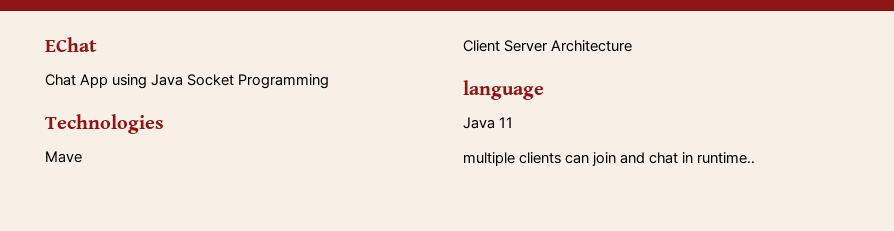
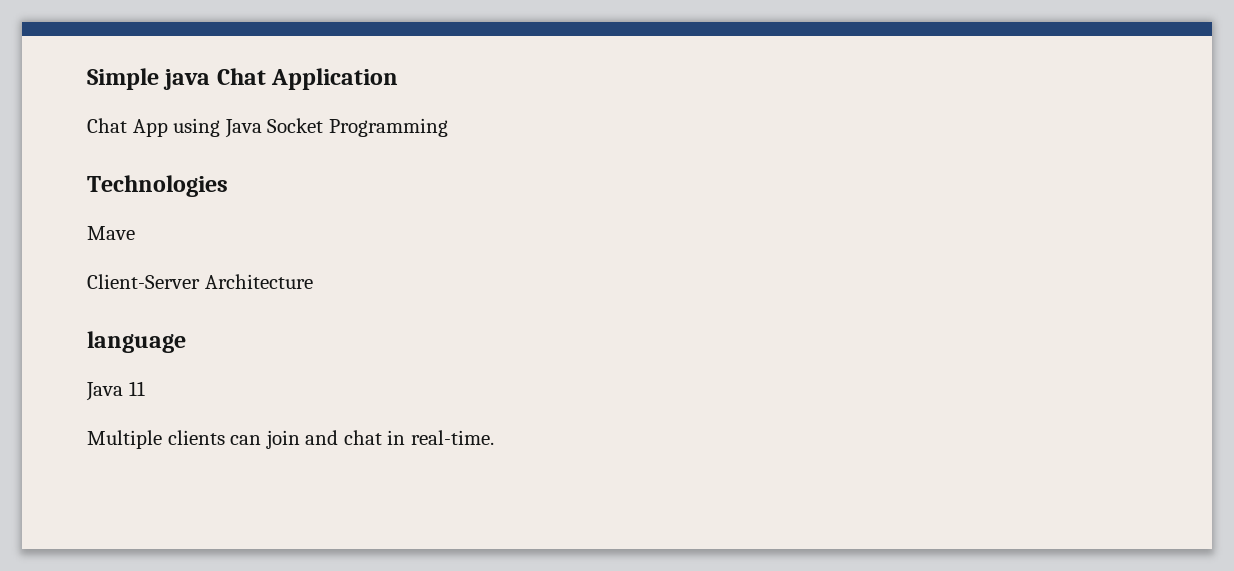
- EChat
+ Simple java Chat Application
- Client Server Architecture
+ Client-Server Architecture
- multiple clients can join and chat in runtime..
+ Multiple clients can join and chat in real-time.

